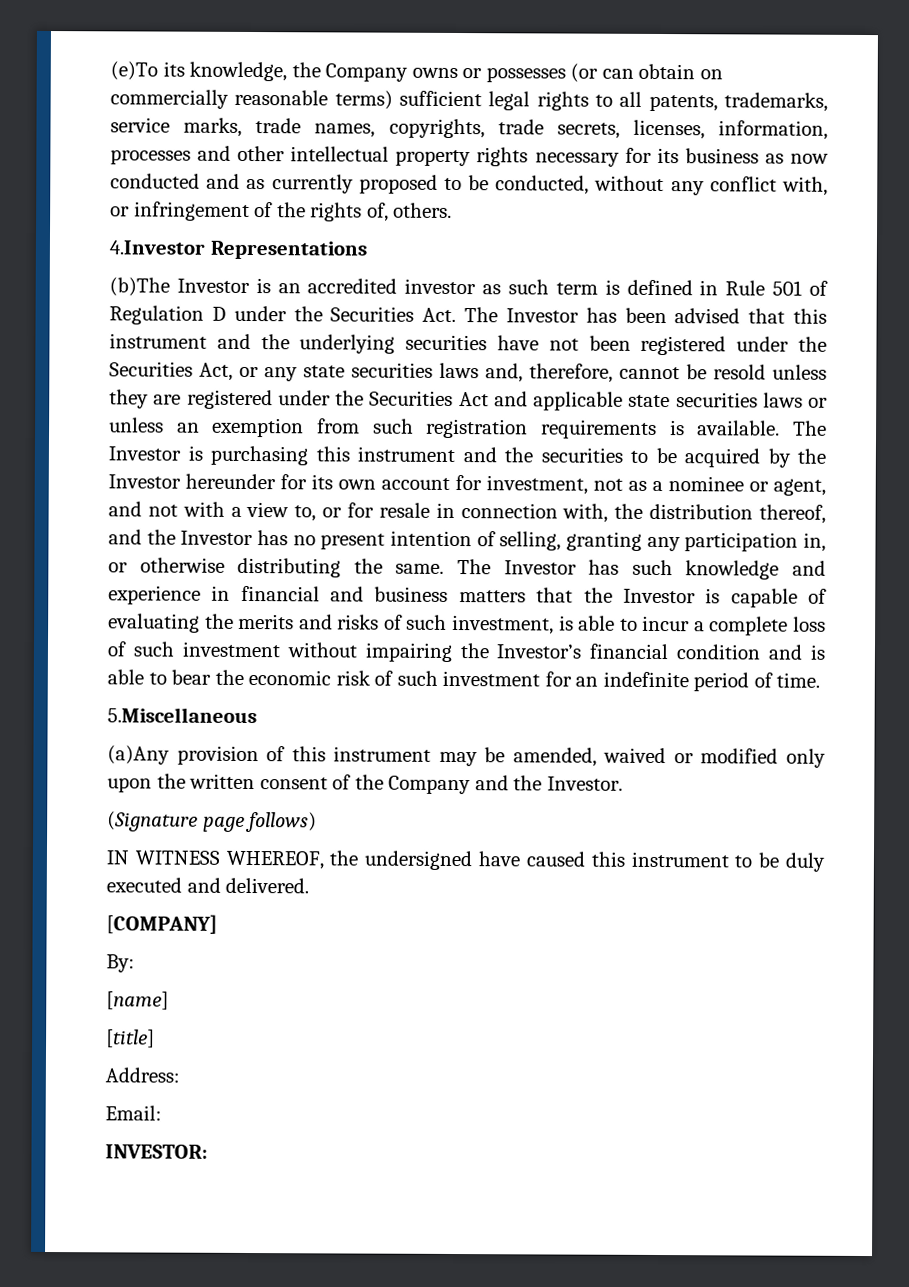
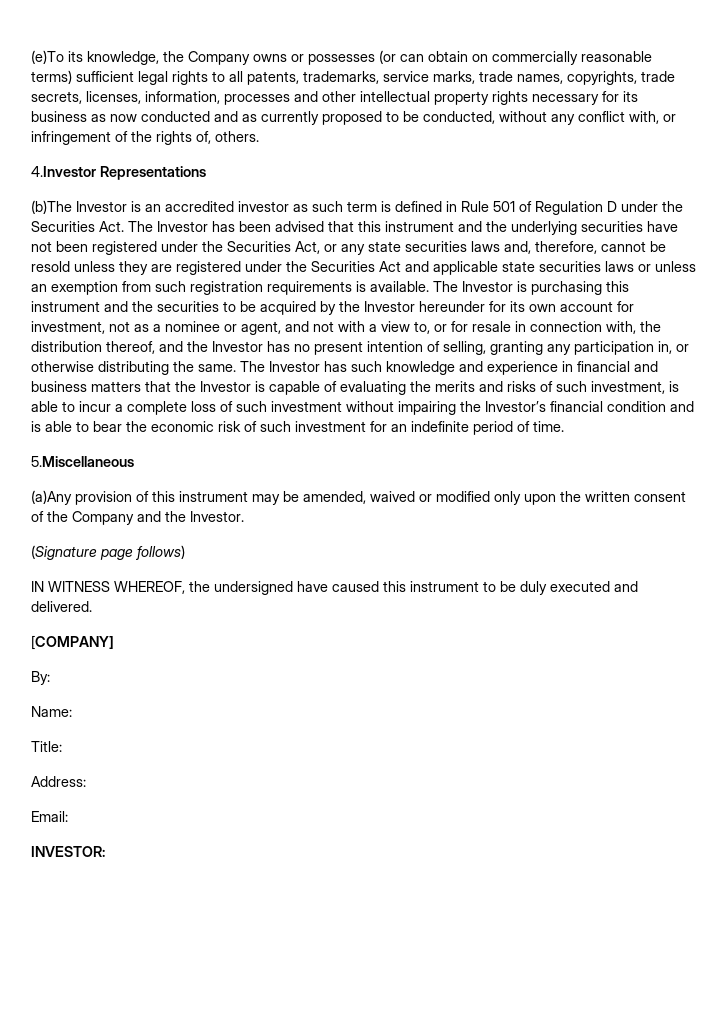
- [name]
- [title]
+ Name:
+ Title:

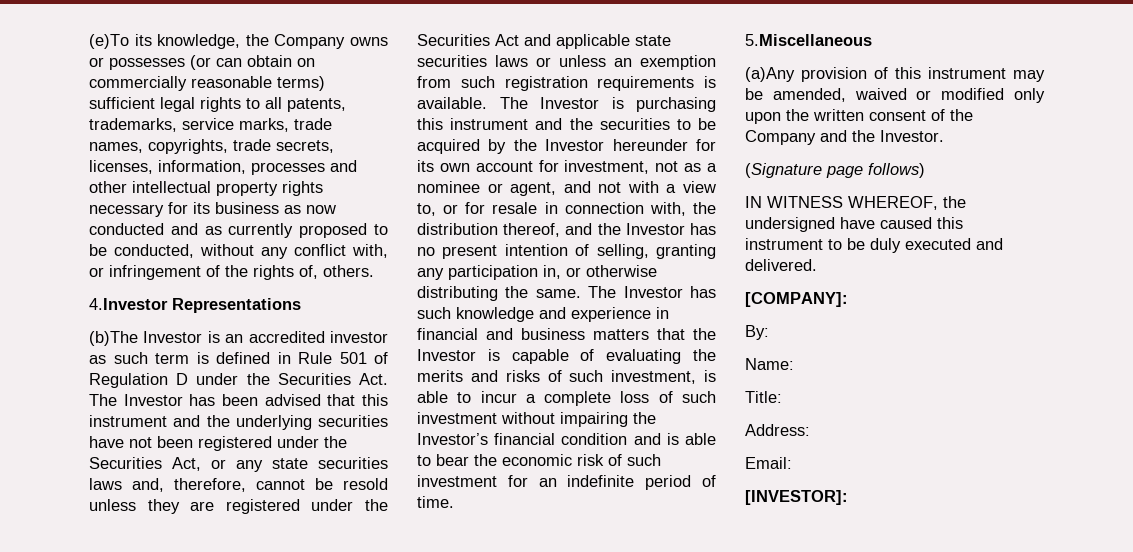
- [COMPANY]
+ [COMPANY]:
- INVESTOR:
+ [INVESTOR]:

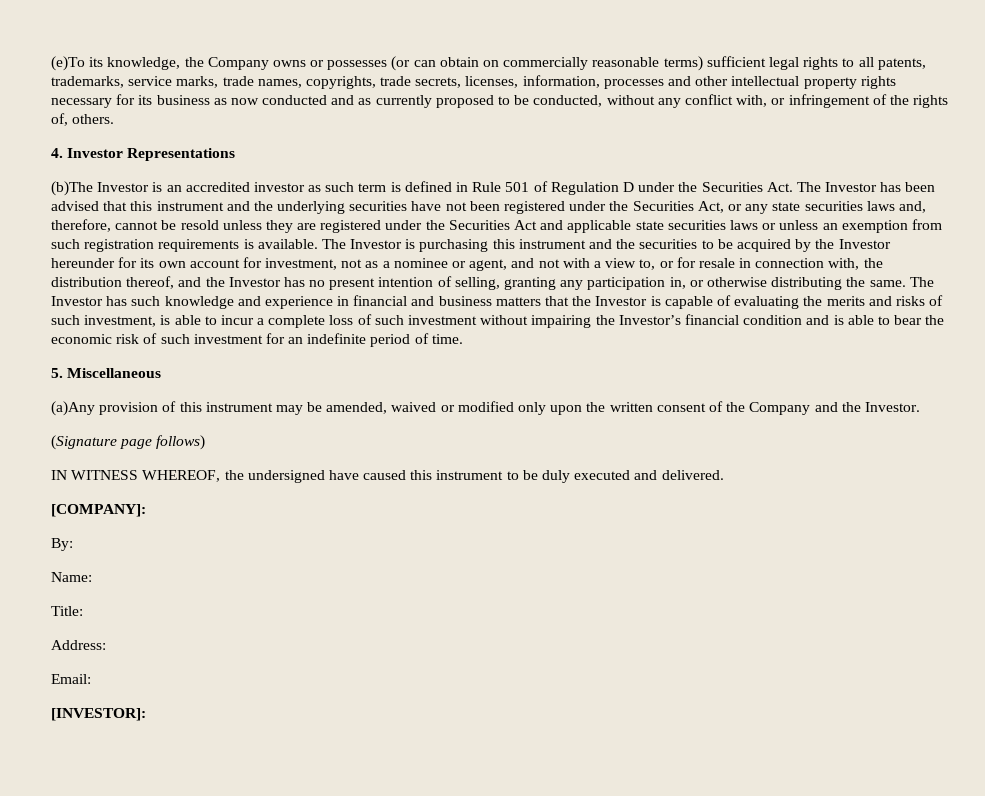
- 4.Investor Representations
+ 4. Investor Representations
- 5.Miscellaneous
+ 5. Miscellaneous

